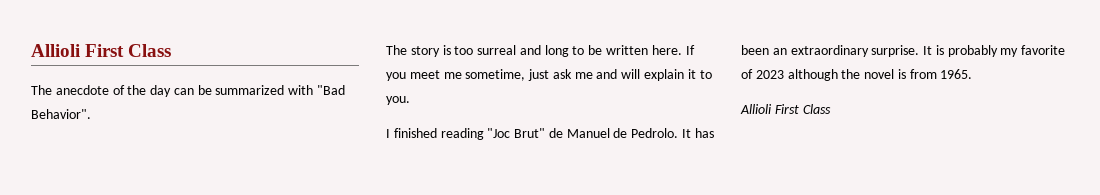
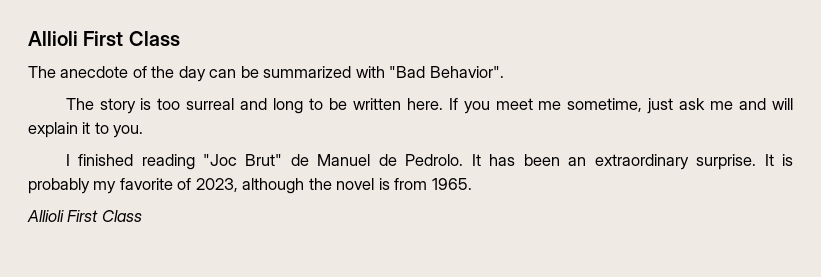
- It is probably my favorite of 2023 although the novel is from 1965.
+ It is probably my favorite of 2023, although the novel is from 1965.

